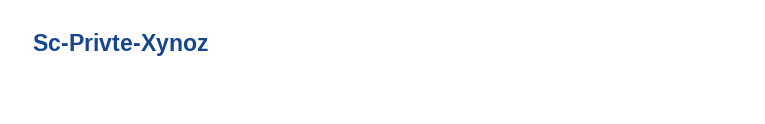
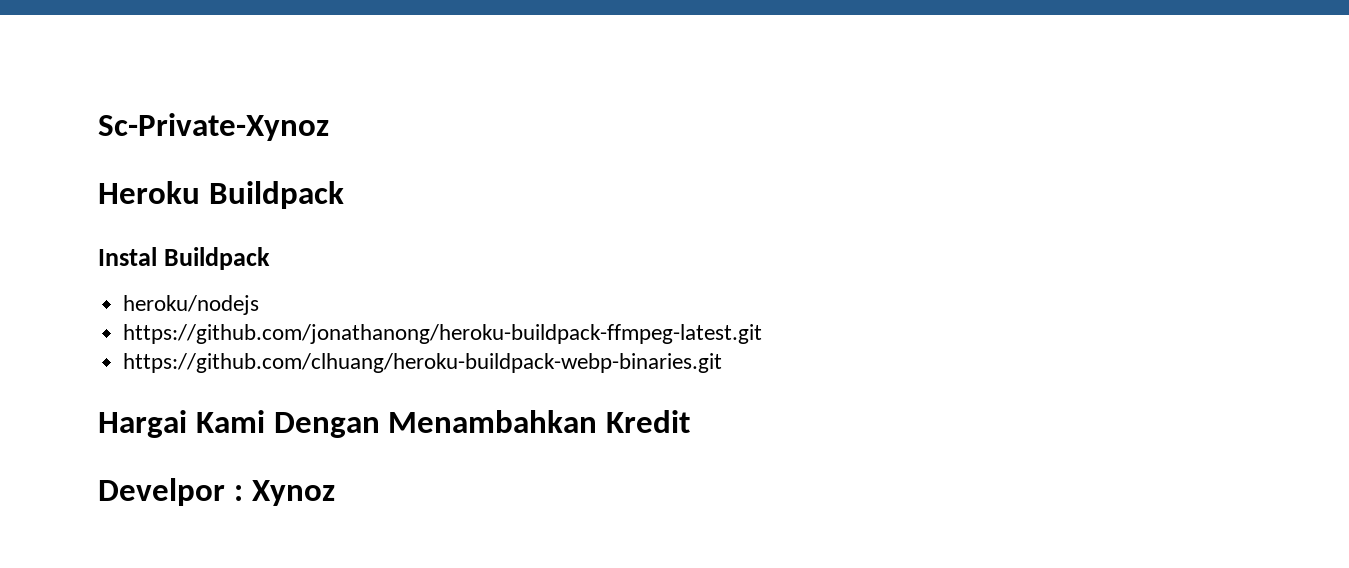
- Sc-Privte-Xynoz
+ Sc-Private-Xynoz
+ Heroku Buildpack
+ Instal Buildpack
+ heroku/nodejs
+ https://github.com/jonathanong/heroku-buildpack-ffmpeg-latest.git
+ https://github.com/clhuang/heroku-buildpack-webp-binaries.git
+ Hargai Kami Dengan Menambahkan Kredit
+ Develpor : Xynoz

